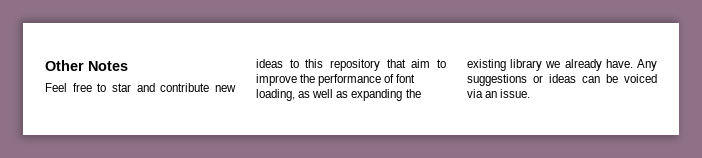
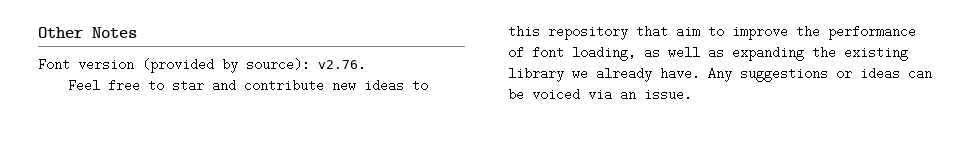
+ Font version (provided by source): v2.76.

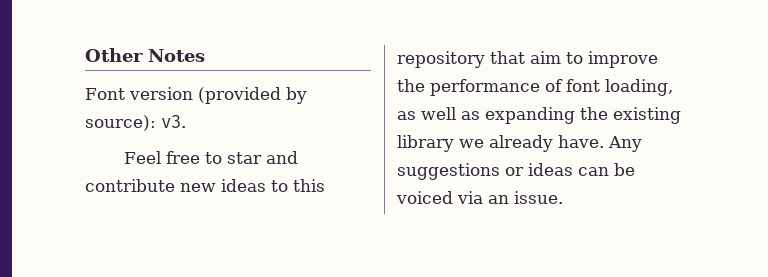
- Font version (provided by source): v2.76.
+ Font version (provided by source): v3.

